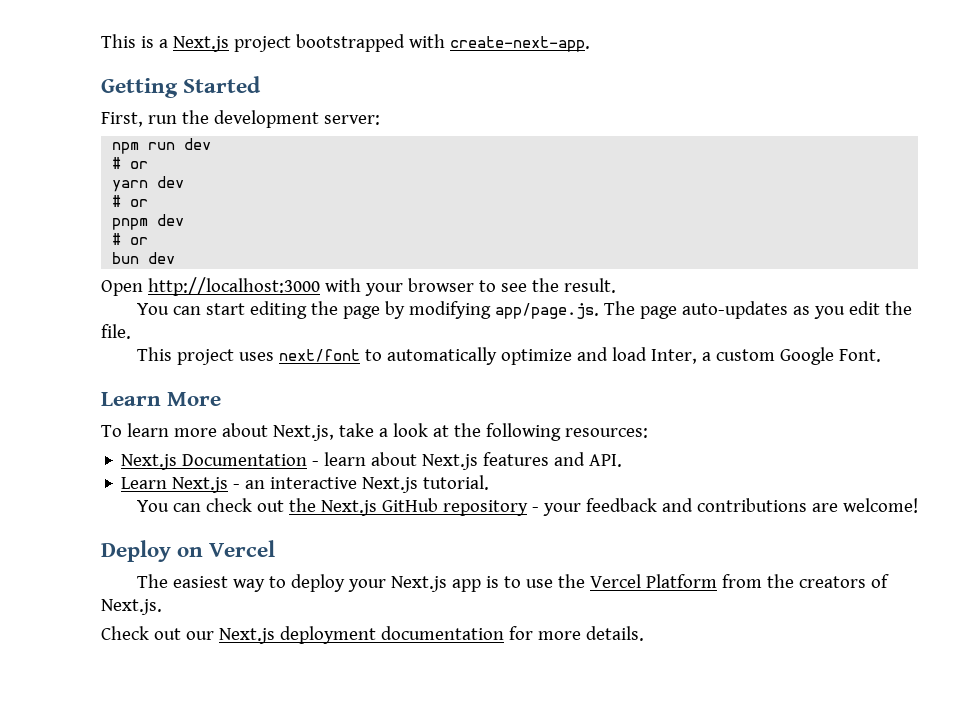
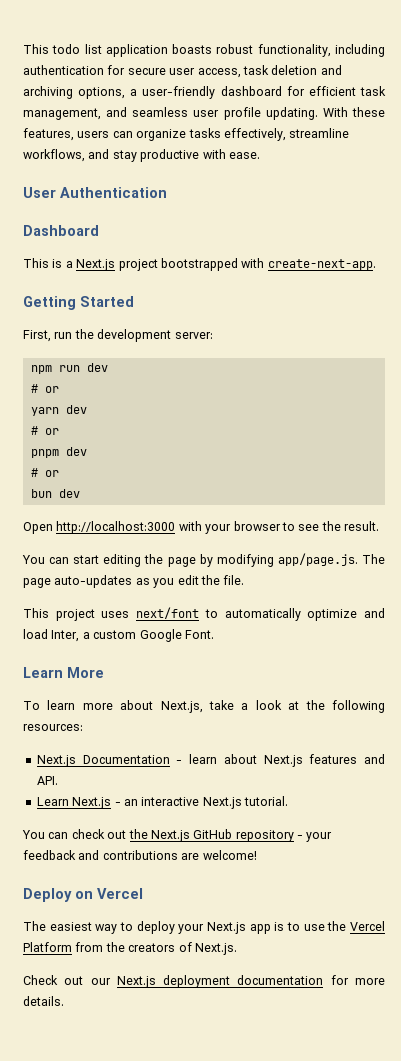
+ This todo list application boasts robust functionality, including authentication for secure user access, task deletion and archiving options, a user-friendly dashboard for efficient task management, and seamless user profile updating. With these features, users can organize tasks effectively, streamline workflows, and stay productive with ease.
+ User Authentication
+ Dashboard

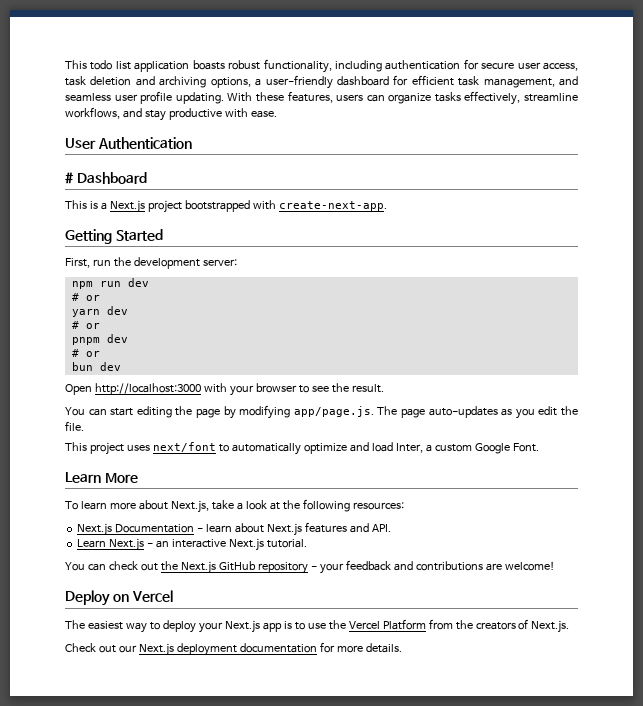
- Dashboard
+ # Dashboard

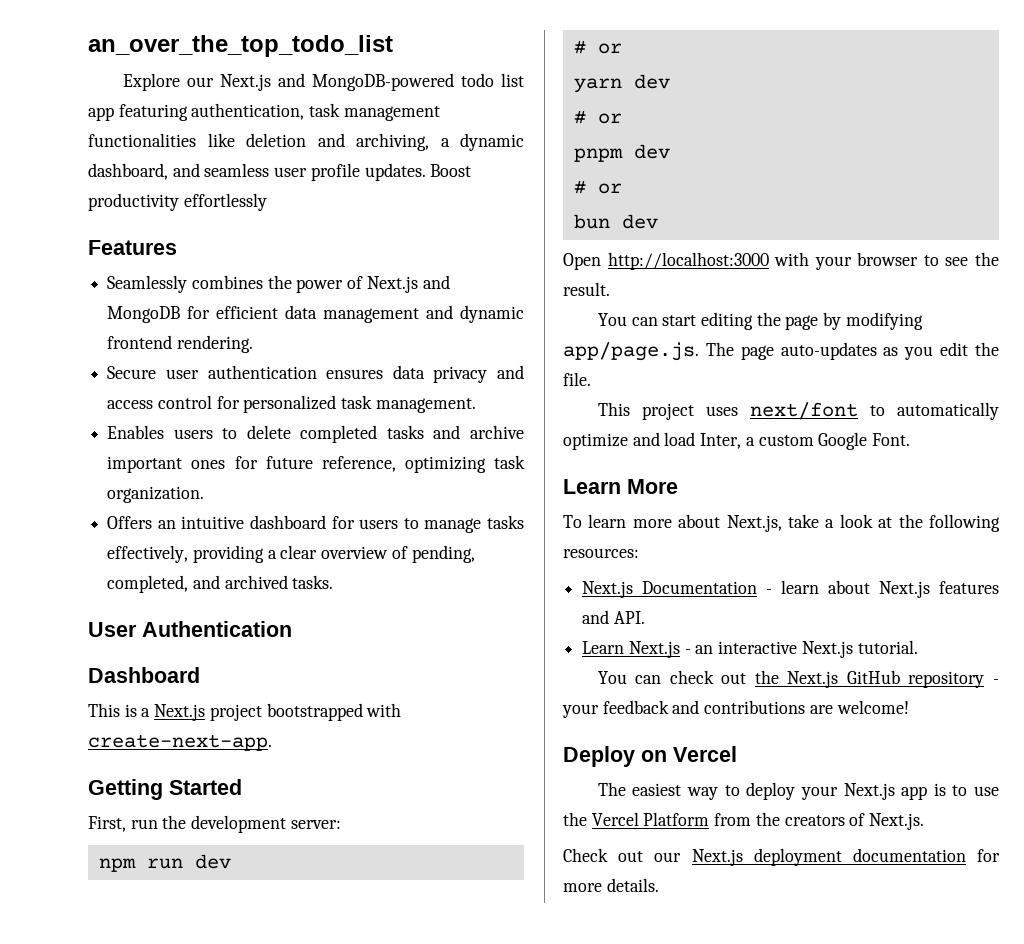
- This todo list application boasts robust functionality, including authentication for secure user access, task deletion and archiving options, a user-friendly dashboard for efficient task management, and seamless user profile updating. With these features, users can organize tasks effectively, streamline workflows, and stay productive with ease.
+ an_over_the_top_todo_list
+ Explore our Next.js and MongoDB-powered todo list app featuring authentication, task management functionalities like deletion and archiving, a dynamic dashboard, and seamless user profile updates. Boost productivity effortlessly
+ Features
+ Seamlessly combines the power of Next.js and MongoDB for efficient data management and dynamic frontend rendering.
+ Secure user authentication ensures data privacy and access control for personalized task management.
+ Enables users to delete completed tasks and archive important ones for future reference, optimizing task organization.
+ Offers an intuitive dashboard for users to manage tasks effectively, providing a clear overview of pending, completed, and archived tasks.
- # Dashboard
+ Dashboard

